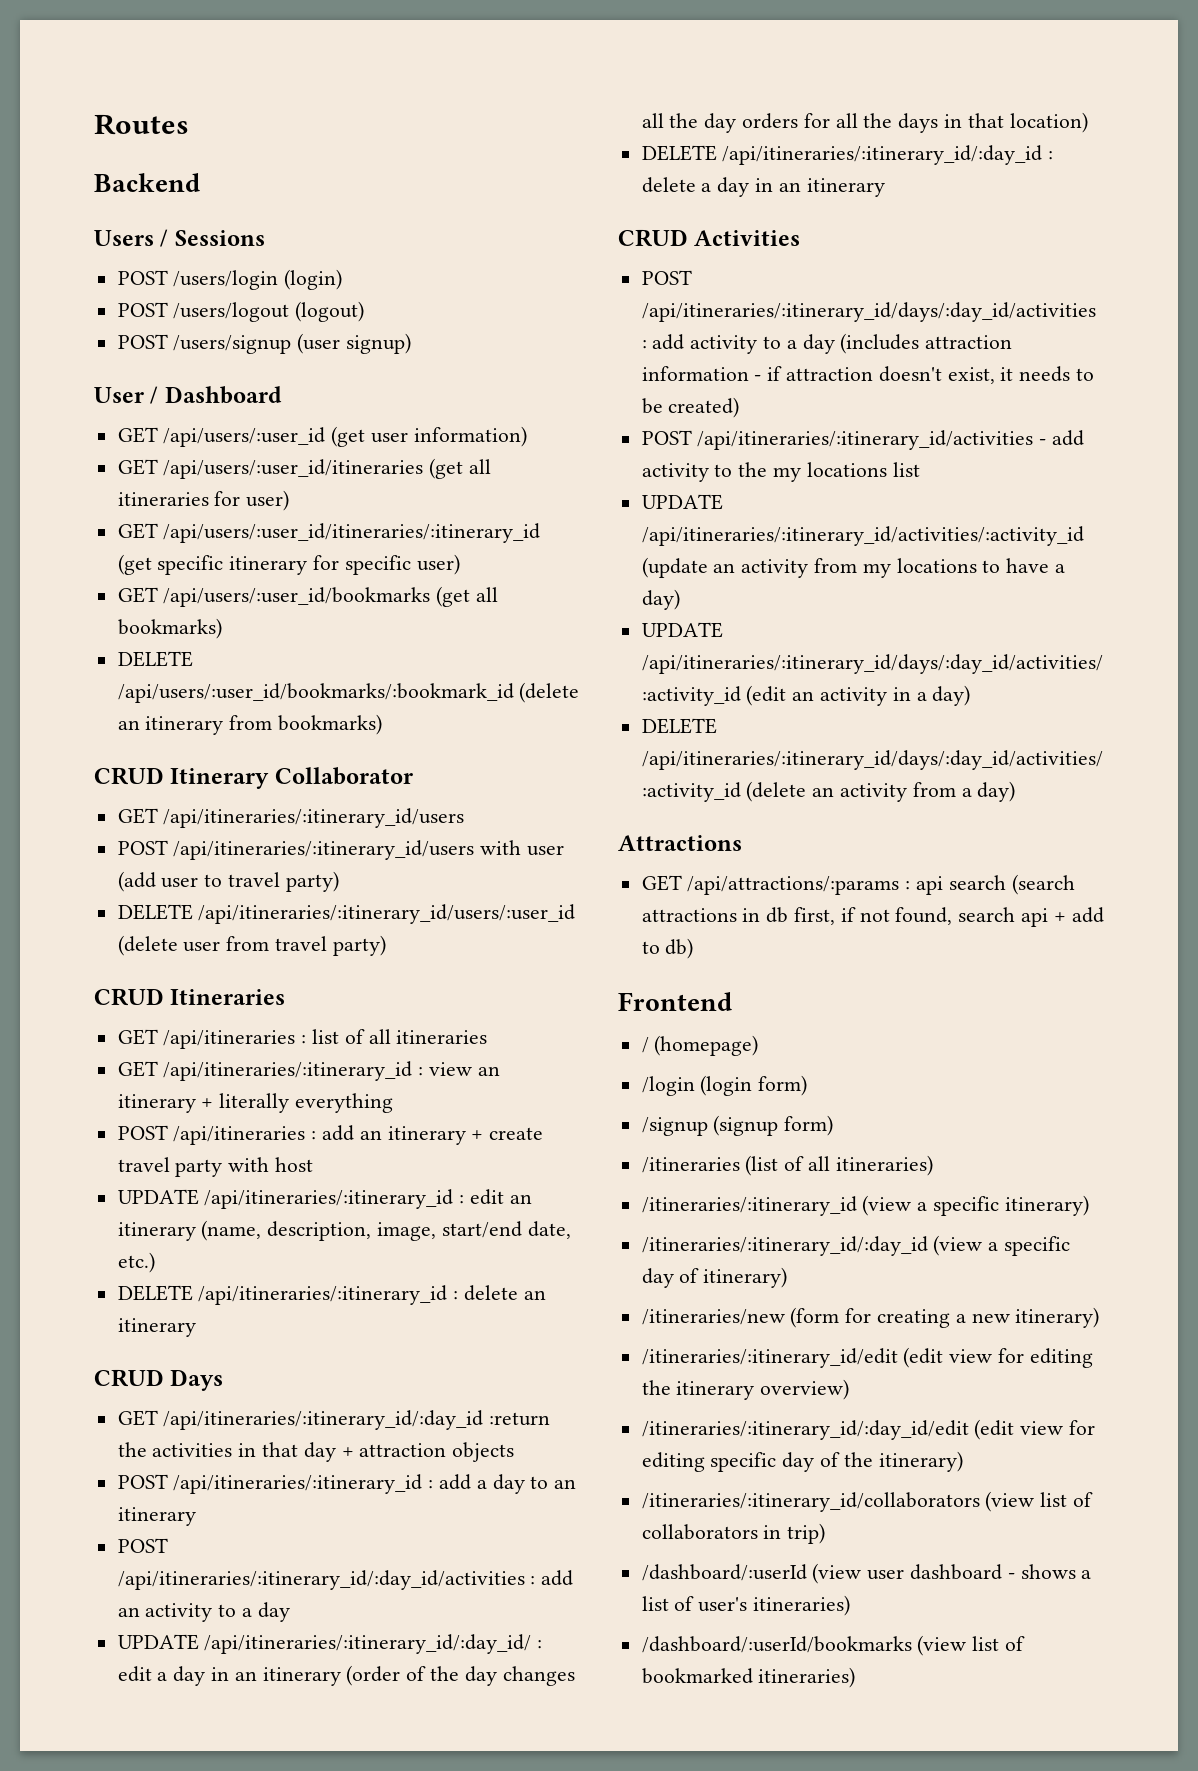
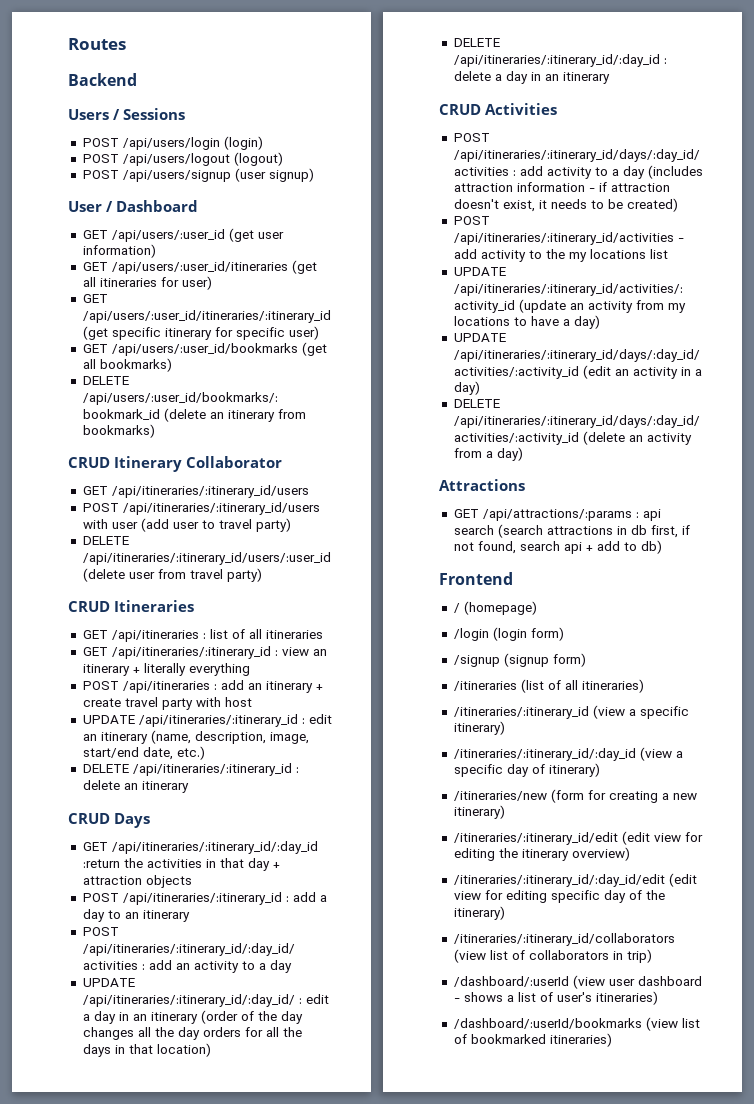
- POST /users/login (login)
+ POST /api/users/login (login)
- POST /users/logout (logout)
+ POST /api/users/logout (logout)
- POST /users/signup (user signup)
+ POST /api/users/signup (user signup)

